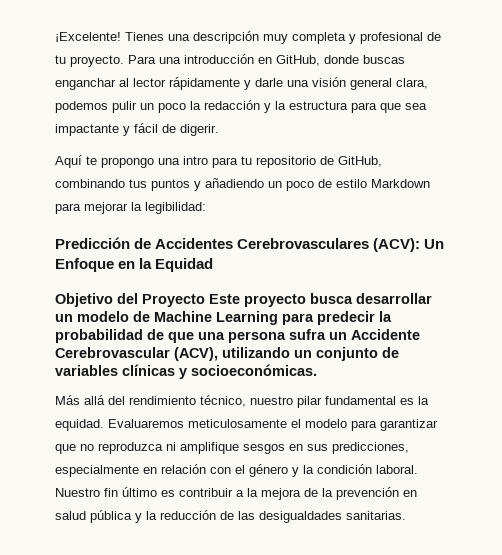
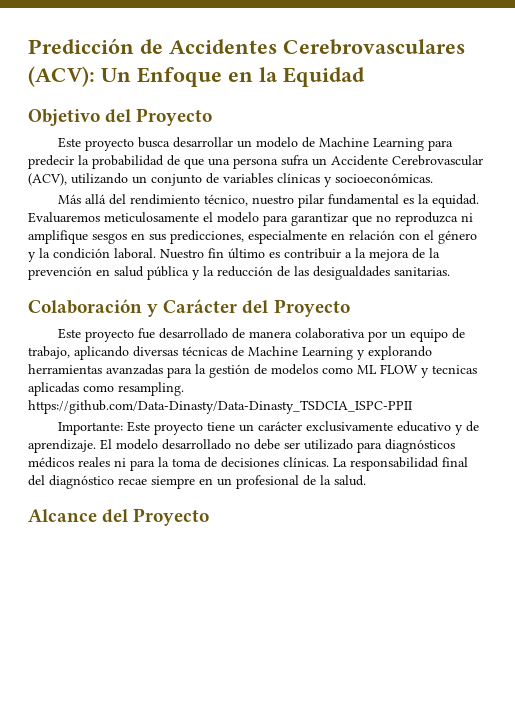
- ¡Excelente! Tienes una descripción muy completa y profesional de tu proyecto. Para una introducción en GitHub, donde buscas enganchar al lector rápidamente y darle una visión general clara, podemos pulir un poco la redacción y la estructura para que sea impactante y fácil de digerir.
- Aquí te propongo una intro para tu repositorio de GitHub, combinando tus puntos y añadiendo un poco de estilo Markdown para mejorar la legibilidad:
- Objetivo del Proyecto Este proyecto busca desarrollar un modelo de Machine Learning para predecir la probabilidad de que una persona sufra un Accidente Cerebrovascular (ACV), utilizando un conjunto de variables clínicas y socioeconómicas.
+ Objetivo del Proyecto
+ Este proyecto busca desarrollar un modelo de Machine Learning para predecir la probabilidad de que una persona sufra un Accidente Cerebrovascular (ACV), utilizando un conjunto de variables clínicas y socioeconómicas.
+ Colaboración y Carácter del Proyecto
+ Este proyecto fue desarrollado de manera colaborativa por un equipo de trabajo, aplicando diversas técnicas de Machine Learning y explorando herramientas avanzadas para la gestión de modelos como ML FLOW y tecnicas aplicadas como resampling. https://github.com/Data-Dinasty/Data-Dinasty_TSDCIA_ISPC-PPII
+ Importante: Este proyecto tiene un carácter exclusivamente educativo y de aprendizaje. El modelo desarrollado no debe ser utilizado para diagnósticos médicos reales ni para la toma de decisiones clínicas. La responsabilidad final del diagnóstico recae siempre en un profesional de la salud.
+ Alcance del Proyecto

